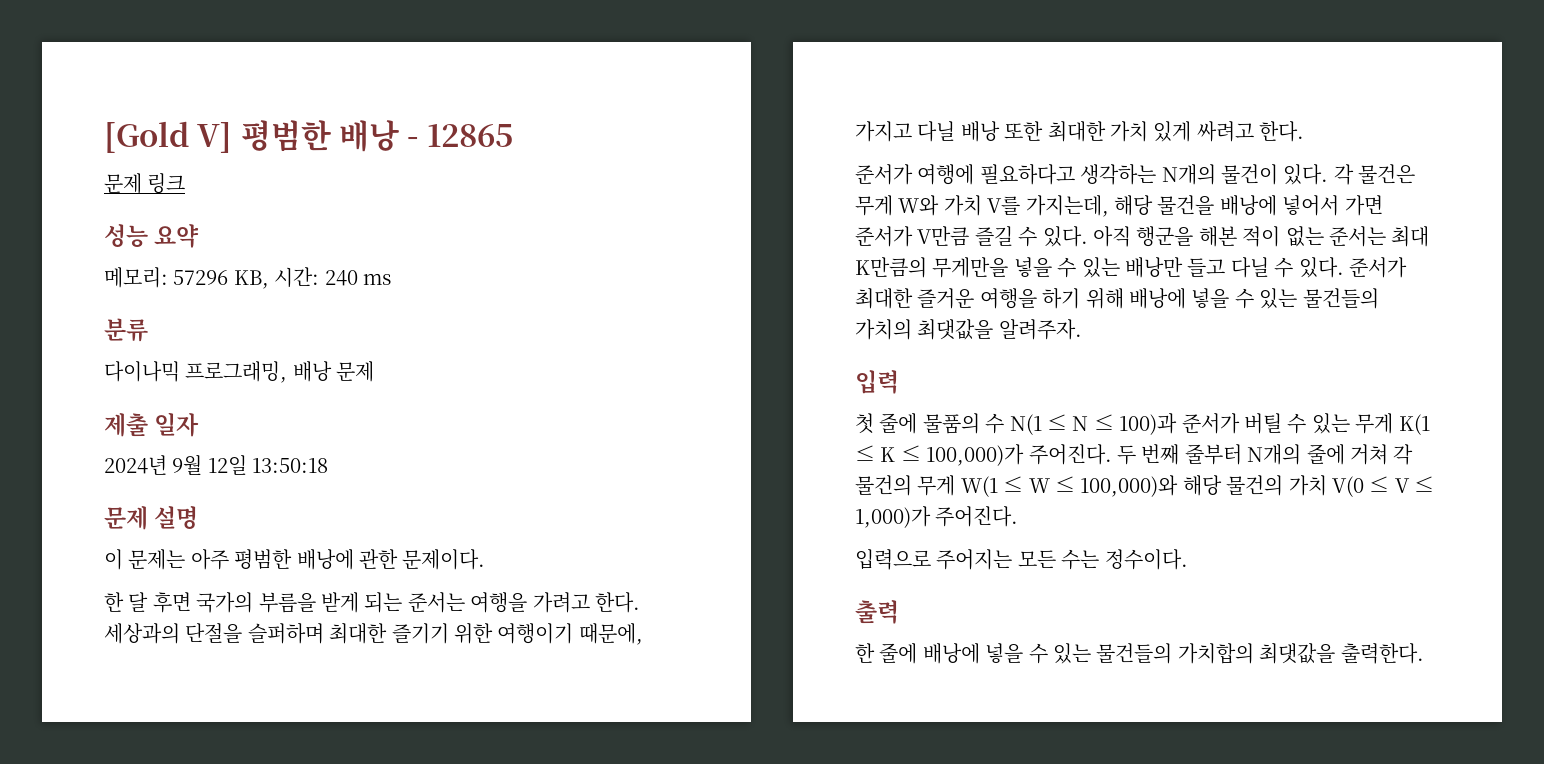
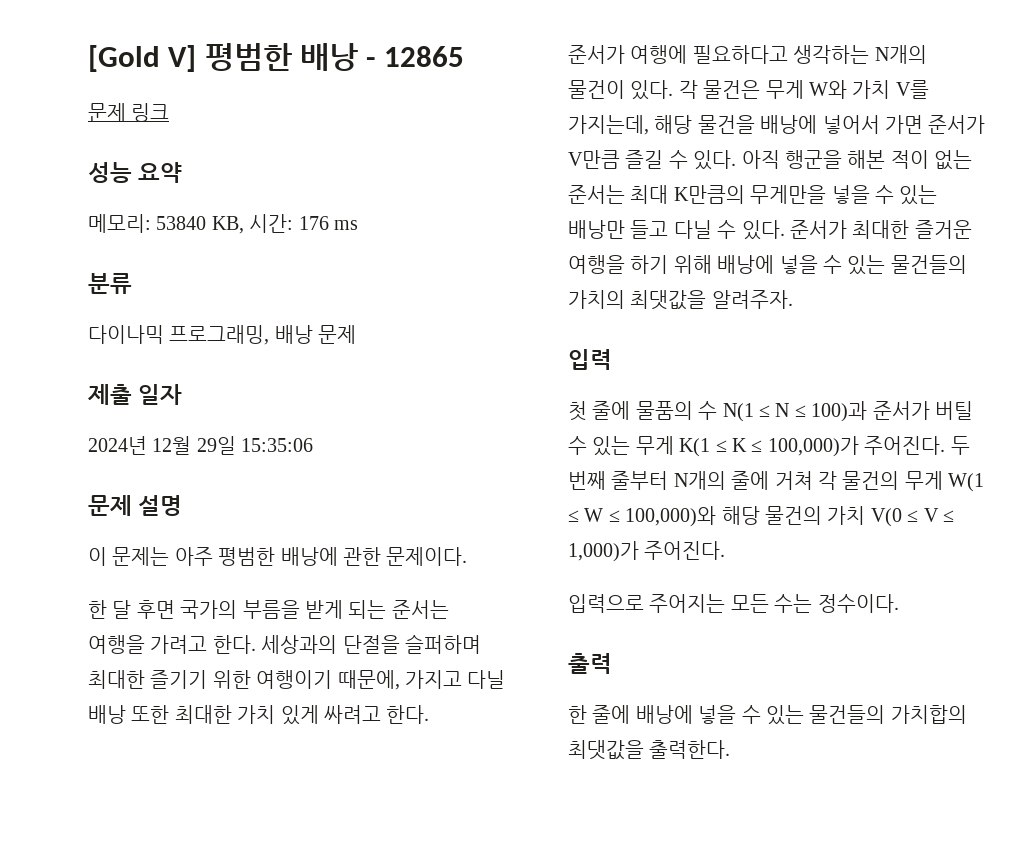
- 메모리: 57296 KB, 시간: 240 ms
+ 메모리: 53840 KB, 시간: 176 ms
- 2024년 9월 12일 13:50:18
+ 2024년 12월 29일 15:35:06

